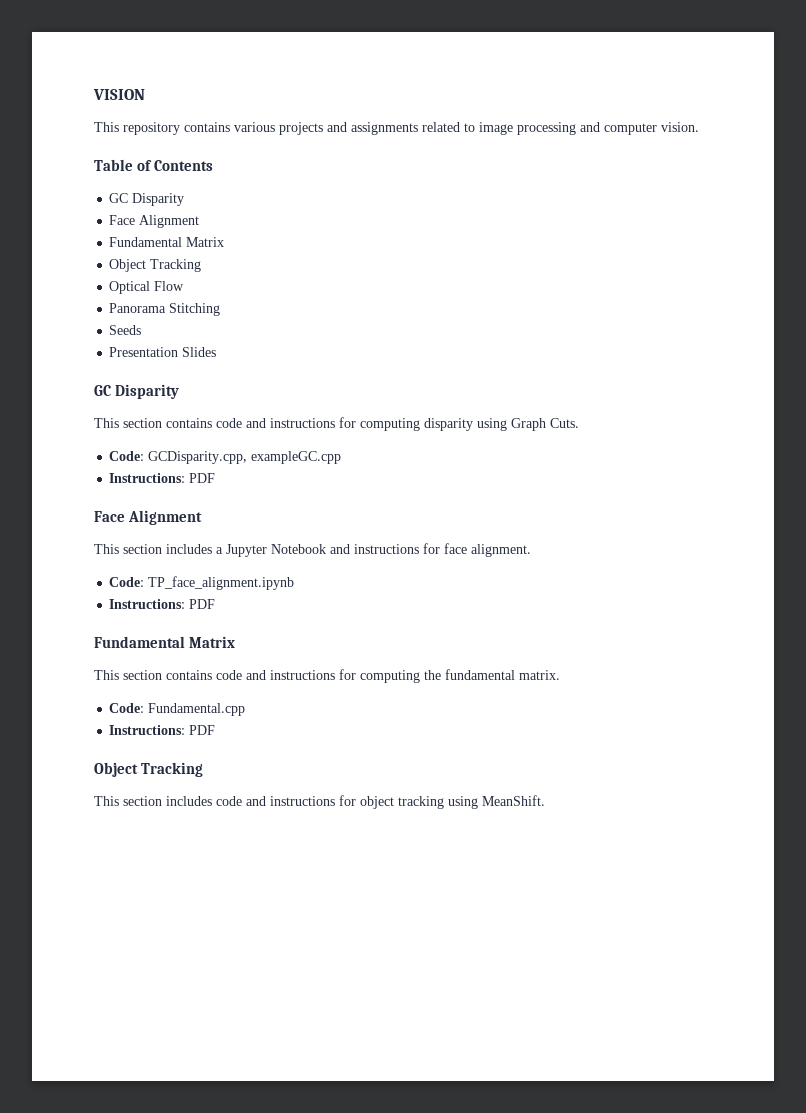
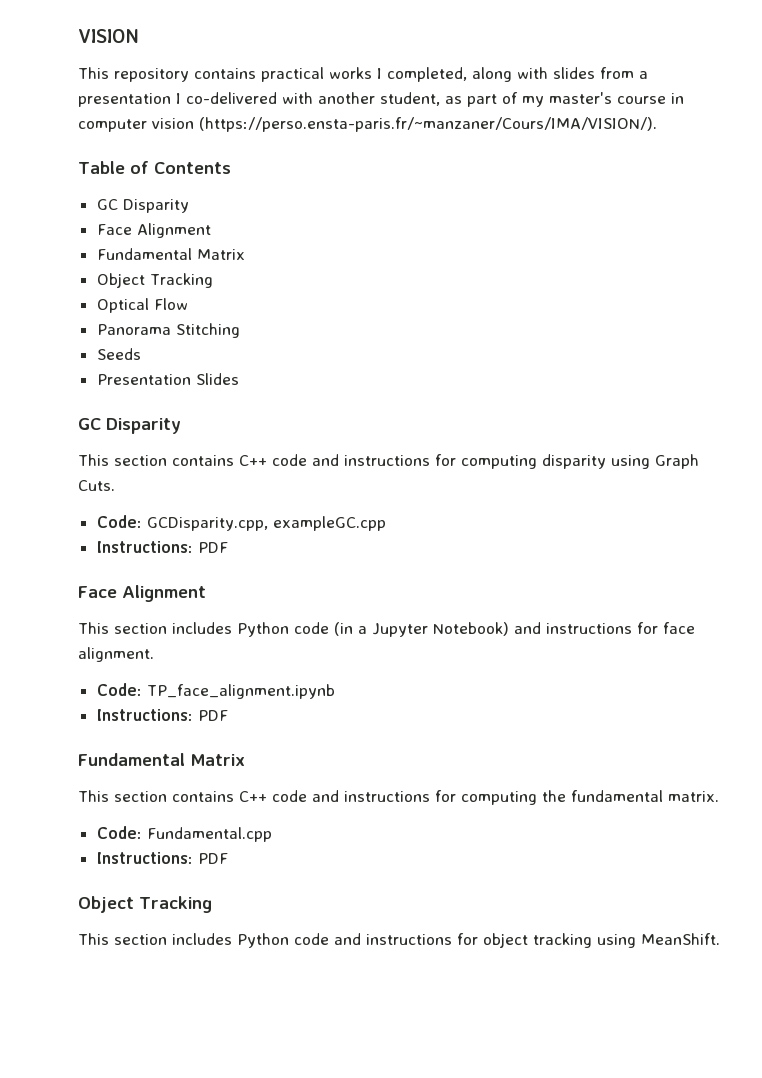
- This repository contains various projects and assignments related to image processing and computer vision.
+ This repository contains practical works I completed, along with slides from a presentation I co-delivered with another student, as part of my master's course in computer vision (https://perso.ensta-paris.fr/~manzaner/Cours/IMA/VISION/).
- This section contains code and instructions for computing disparity using Graph Cuts.
+ This section contains C++ code and instructions for computing disparity using Graph Cuts.
- This section includes a Jupyter Notebook and instructions for face alignment.
+ This section includes Python code (in a Jupyter Notebook) and instructions for face alignment.
- This section contains code and instructions for computing the fundamental matrix.
+ This section contains C++ code and instructions for computing the fundamental matrix.
- This section includes code and instructions for object tracking using MeanShift.
+ This section includes Python code and instructions for object tracking using MeanShift.

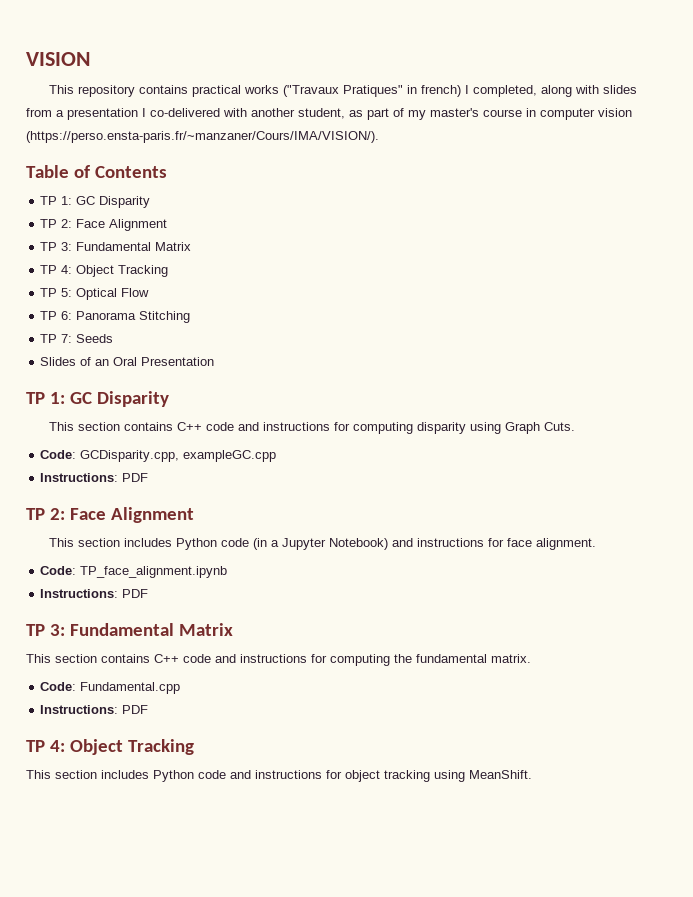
- This repository contains practical works I completed, along with slides from a presentation I co-delivered with another student, as part of my master's course in computer vision (https://perso.ensta-paris.fr/~manzaner/Cours/IMA/VISION/).
+ This repository contains practical works ("Travaux Pratiques" in french) I completed, along with slides from a presentation I co-delivered with another student, as part of my master's course in computer vision (https://perso.ensta-paris.fr/~manzaner/Cours/IMA/VISION/).
  Table of Contents
- GC Disparity
- Face Alignment
- Fundamental Matrix
- Object Tracking
- Optical Flow
+ TP 1: GC Disparity
+ TP 2: Face Alignment
+ TP 3: Fundamental Matrix
+ TP 4: Object Tracking
+ TP 5: Optical Flow
- Panorama Stitching
+ TP 6: Panorama Stitching
- Seeds
+ TP 7: Seeds
- Presentation Slides
- GC Disparity
+ Slides of an Oral Presentation
+ TP 1: GC Disparity
  Code: GCDisparity.cpp, exampleGC.cpp
  Instructions: PDF
- Face Alignment
+ TP 2: Face Alignment
  Code: TP_face_alignment.ipynb
  Instructions: PDF
- Fundamental Matrix
+ TP 3: Fundamental Matrix
  Code: Fundamental.cpp
  Instructions: PDF
- Object Tracking
+ TP 4: Object Tracking

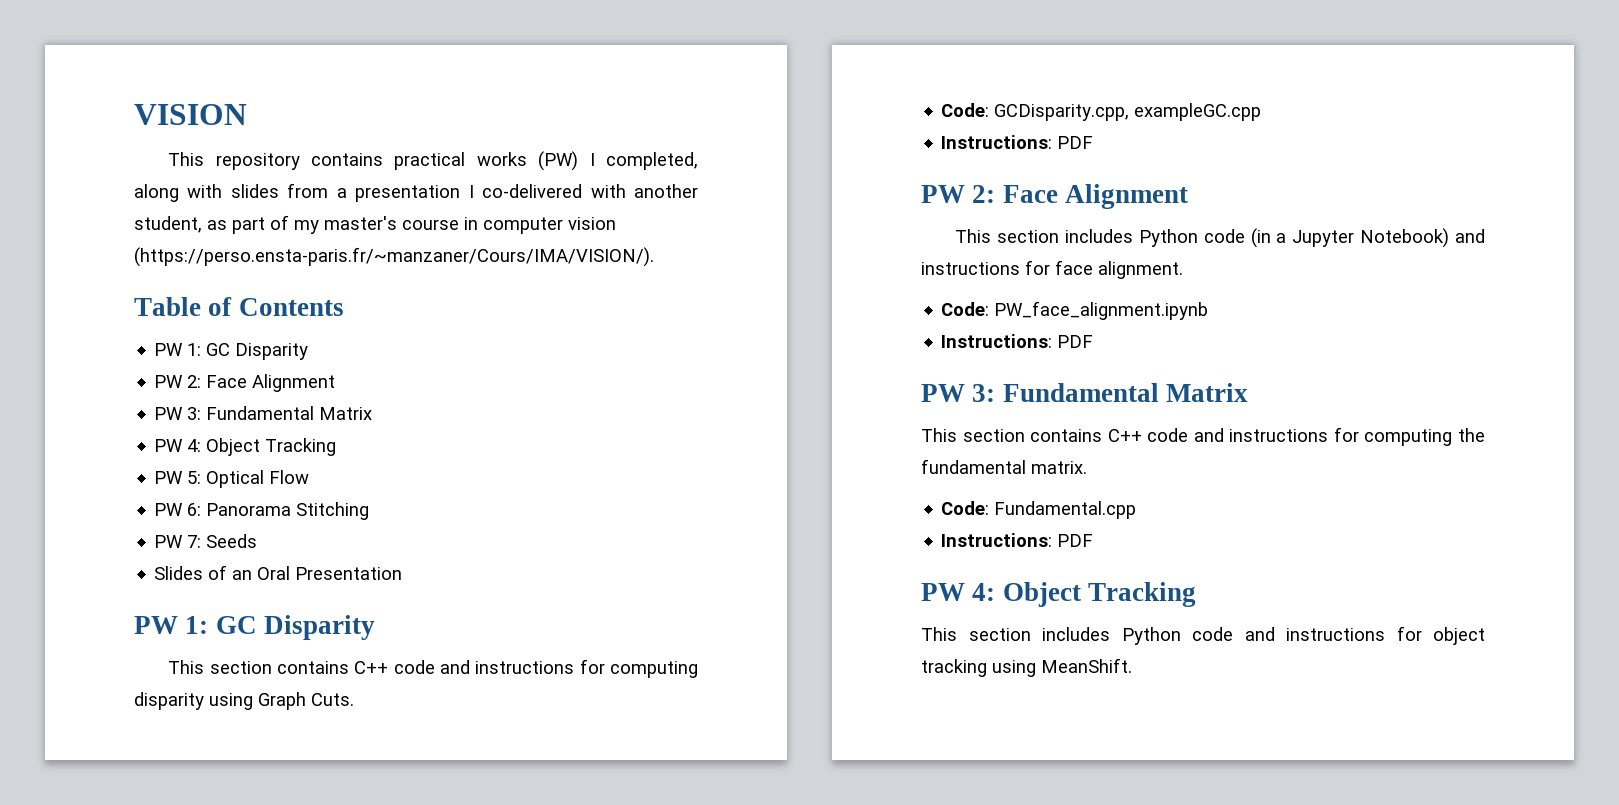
- This repository contains practical works ("Travaux Pratiques" in french) I completed, along with slides from a presentation I co-delivered with another student, as part of my master's course in computer vision (https://perso.ensta-paris.fr/~manzaner/Cours/IMA/VISION/).
+ This repository contains practical works (PW) I completed, along with slides from a presentation I co-delivered with another student, as part of my master's course in computer vision (https://perso.ensta-paris.fr/~manzaner/Cours/IMA/VISION/).
  Table of Contents
- TP 1: GC Disparity
- TP 2: Face Alignment
- TP 3: Fundamental Matrix
- TP 4: Object Tracking
- TP 5: Optical Flow
+ PW 1: GC Disparity
+ PW 2: Face Alignment
+ PW 3: Fundamental Matrix
+ PW 4: Object Tracking
+ PW 5: Optical Flow
- TP 6: Panorama Stitching
+ PW 6: Panorama Stitching
- TP 7: Seeds
+ PW 7: Seeds
  Slides of an Oral Presentation
- TP 1: GC Disparity
+ PW 1: GC Disparity
  Code: GCDisparity.cpp, exampleGC.cpp
  Instructions: PDF
- TP 2: Face Alignment
+ PW 2: Face Alignment
- Code: TP_face_alignment.ipynb
+ Code: PW_face_alignment.ipynb
  Instructions: PDF
- TP 3: Fundamental Matrix
+ PW 3: Fundamental Matrix
  Code: Fundamental.cpp
  Instructions: PDF
- TP 4: Object Tracking
+ PW 4: Object Tracking

